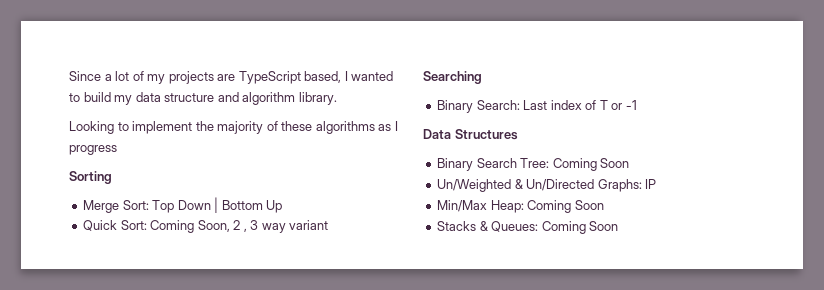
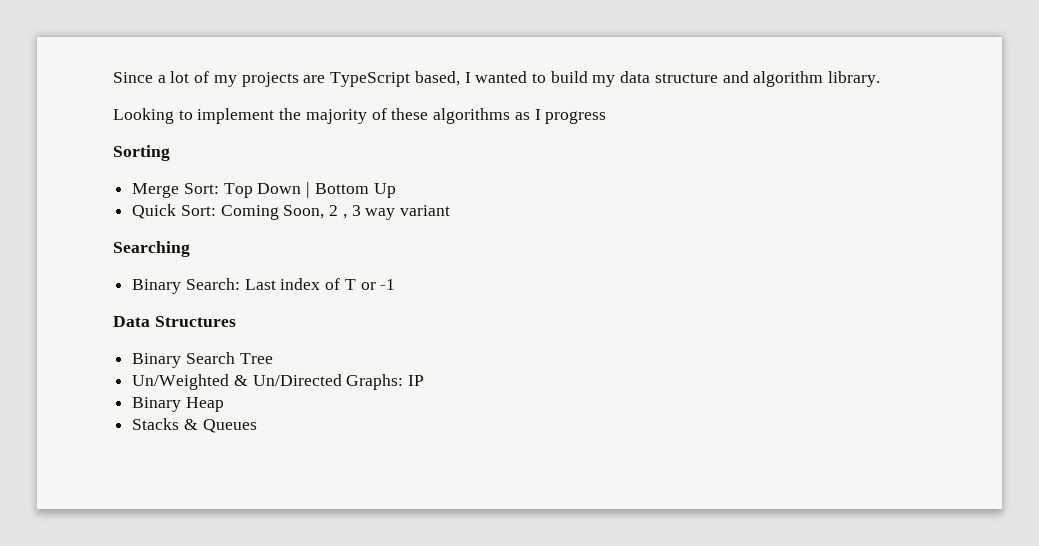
- Binary Search Tree: Coming Soon
+ Binary Search Tree
- Min/Max Heap: Coming Soon
+ Binary Heap
- Stacks & Queues: Coming Soon
+ Stacks & Queues

